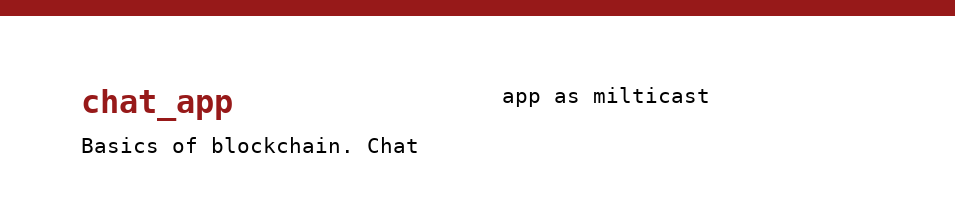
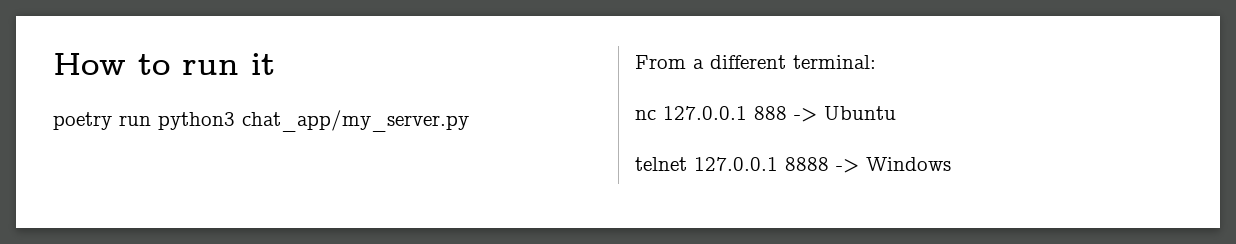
- chat_app
- Basics of blockchain. Chat app as milticast
+ How to run it
+ poetry run python3 chat_app/my_server.py
+ From a different terminal:
+ nc 127.0.0.1 888 -> Ubuntu
+ telnet 127.0.0.1 8888 -> Windows

